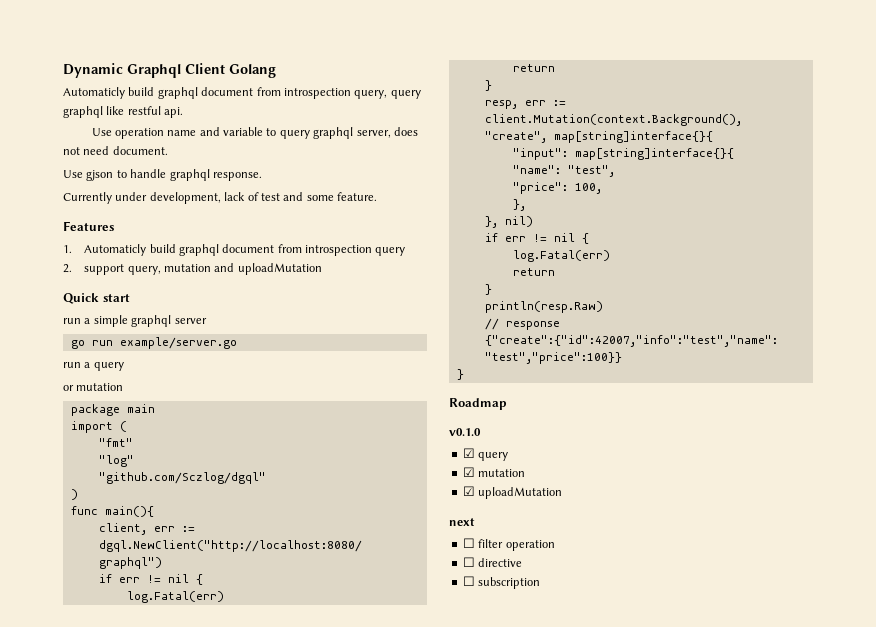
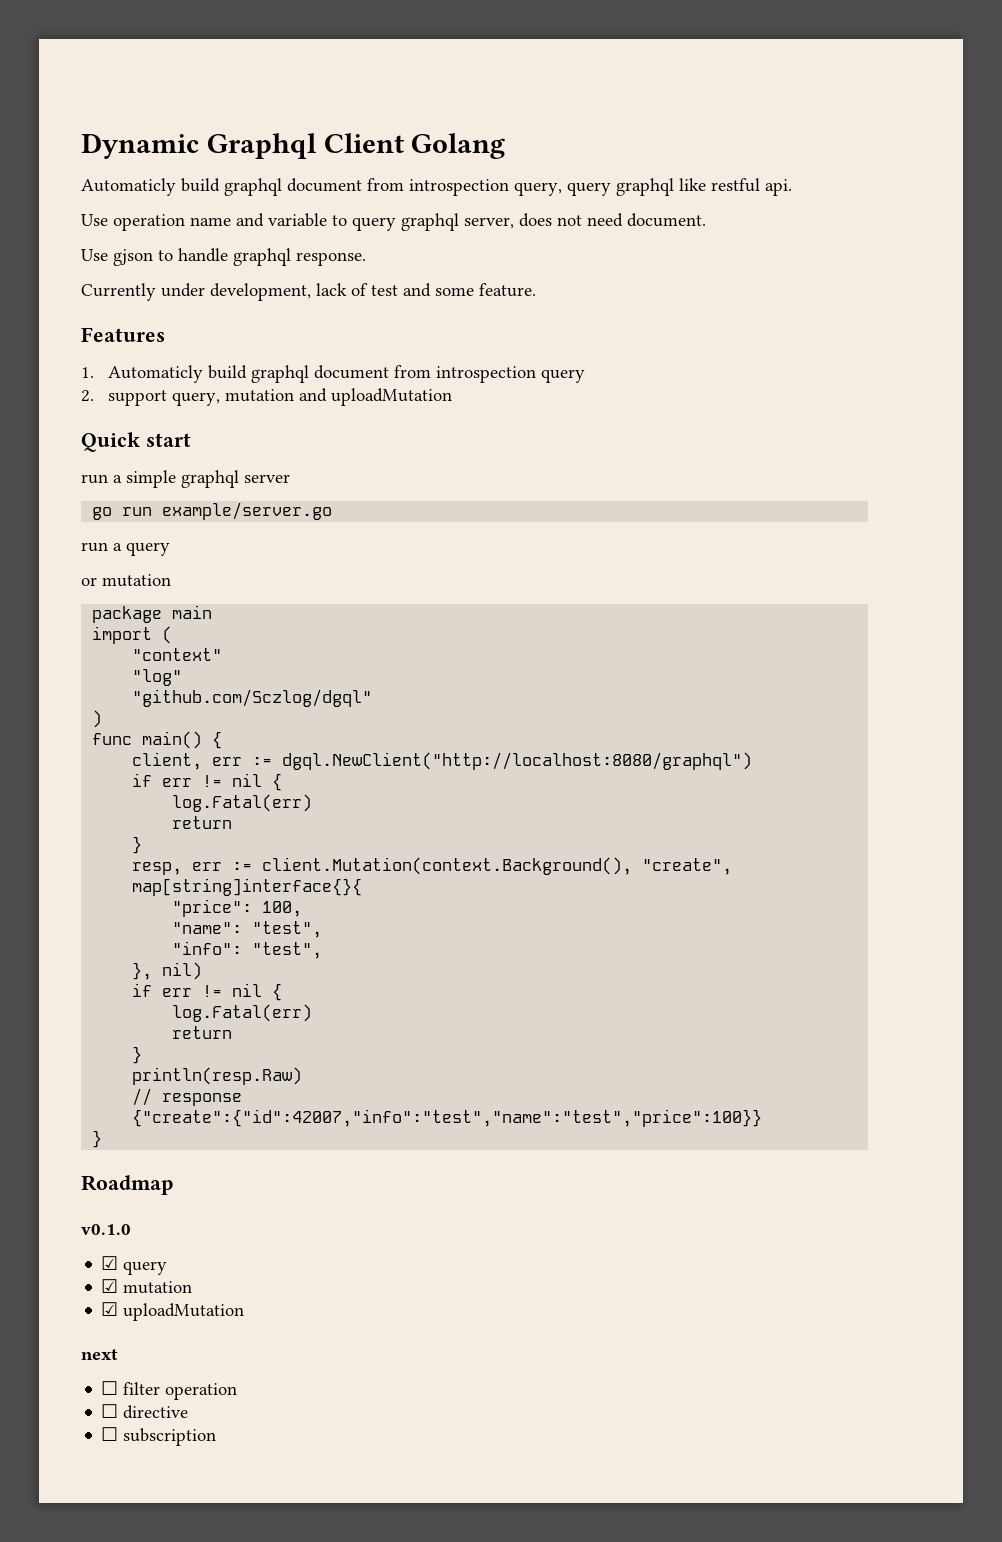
- "fmt"
+ "context"
- func main(){
+ func main() {
- "input": map[string]interface{}{
+ "price": 100,
- "price": 100,
- },
+ "info": "test",

